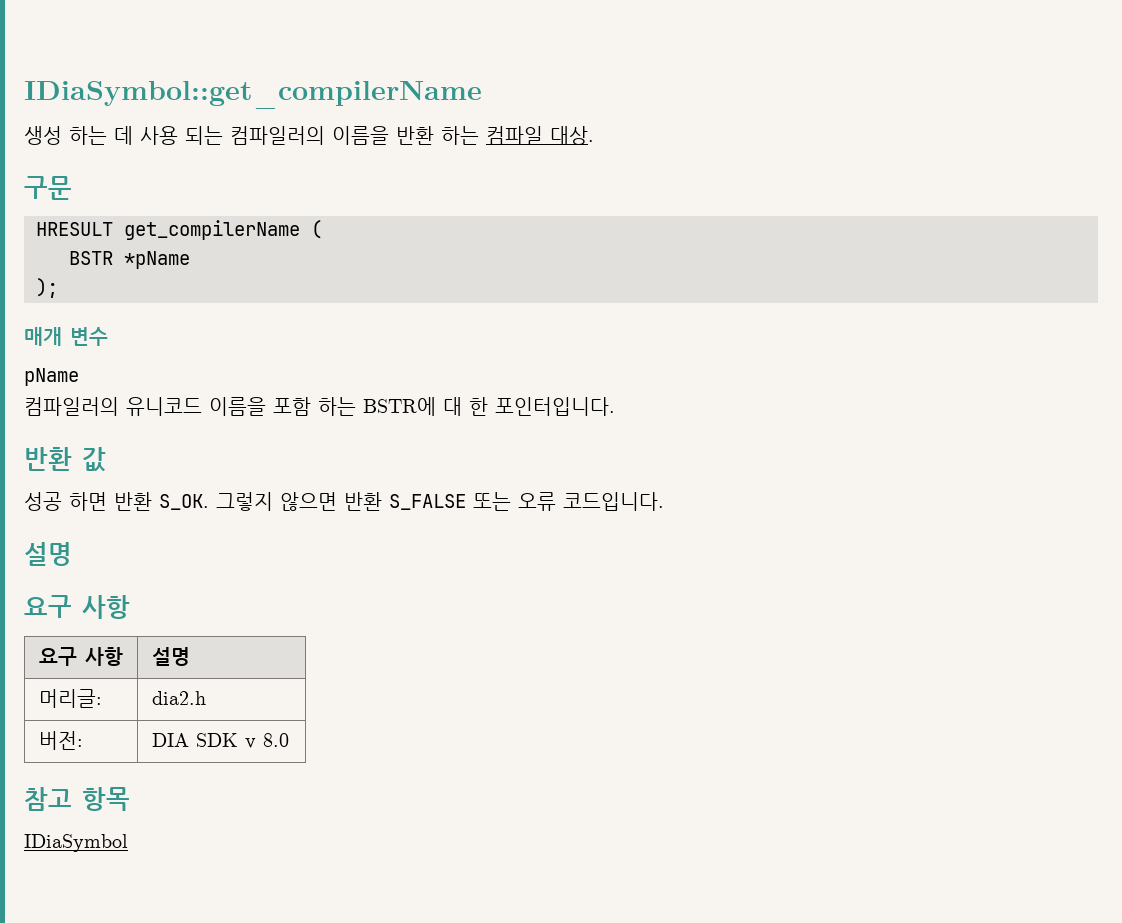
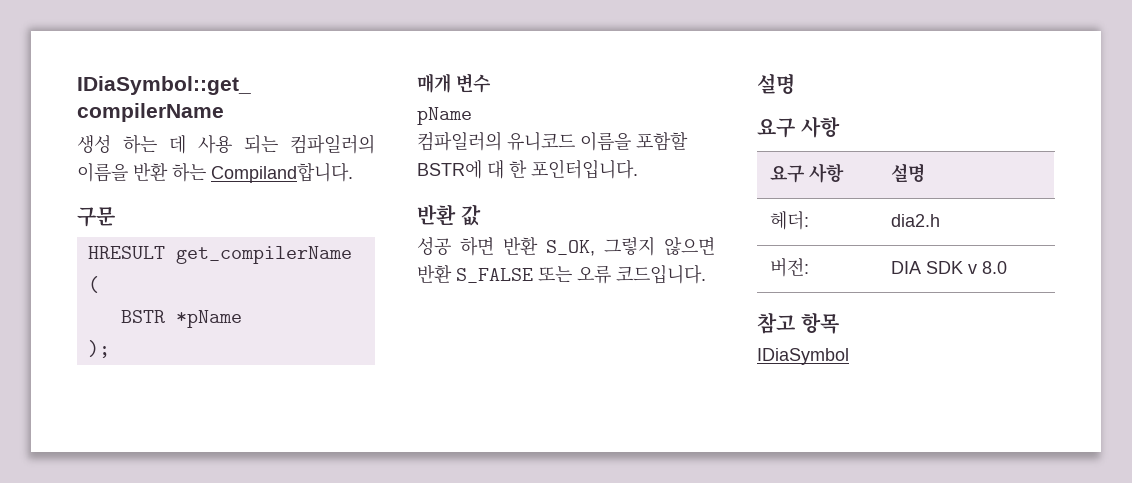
- 생성 하는 데 사용 되는 컴파일러의 이름을 반환 하는 컴파일 대상.
+ 생성 하는 데 사용 되는 컴파일러의 이름을 반환 하는 Compiland합니다.
- 컴파일러의 유니코드 이름을 포함 하는 BSTR에 대 한 포인터입니다.
+ 컴파일러의 유니코드 이름을 포함할 BSTR에 대 한 포인터입니다.
- 성공 하면 반환 S_OK. 그렇지 않으면 반환 S_FALSE 또는 오류 코드입니다.
+ 성공 하면 반환 S_OK, 그렇지 않으면 반환 S_FALSE 또는 오류 코드입니다.
- 머리글: | dia2.h
+ 헤더: | dia2.h

